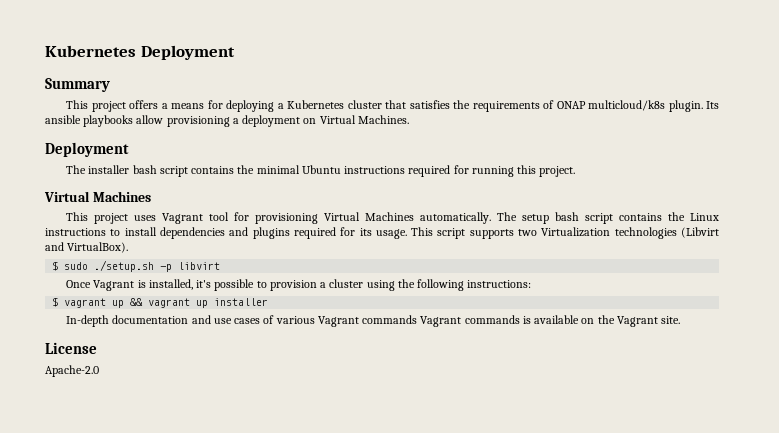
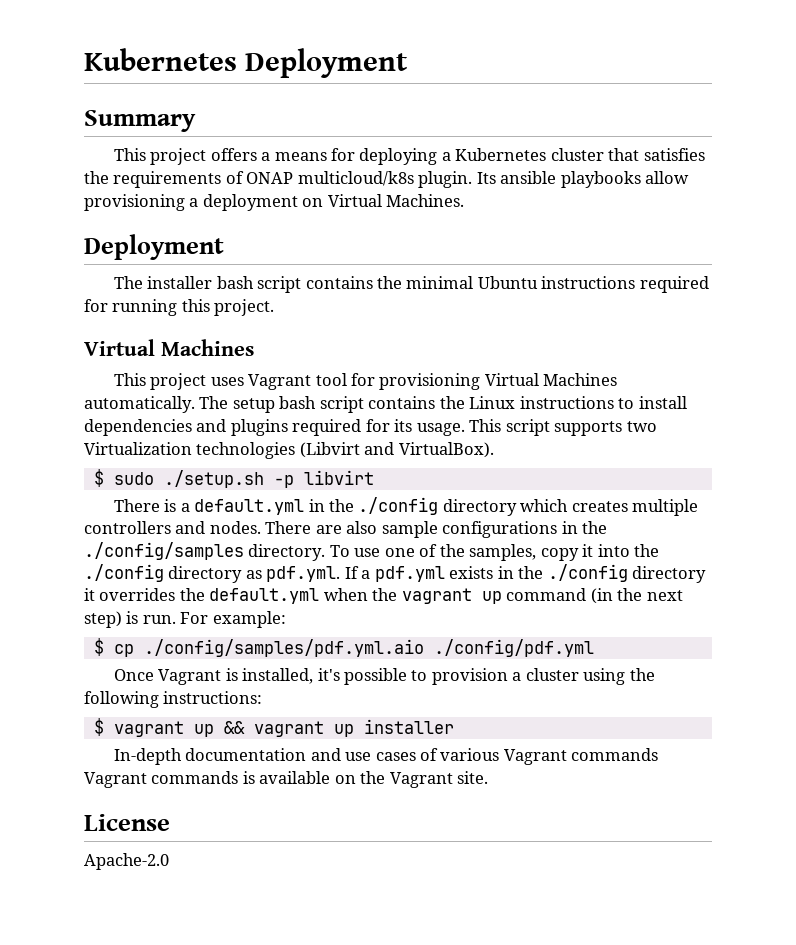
+ There is a default.yml in the ./config directory which creates multiple controllers and nodes. There are also sample configurations in the ./config/samples directory. To use one of the samples, copy it into the ./config directory as pdf.yml. If a pdf.yml exists in the ./config directory it overrides the default.yml when the vagrant up command (in the next step) is run. For example:
+ $ cp ./config/samples/pdf.yml.aio ./config/pdf.yml

